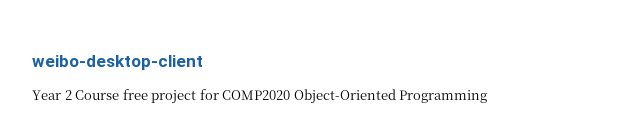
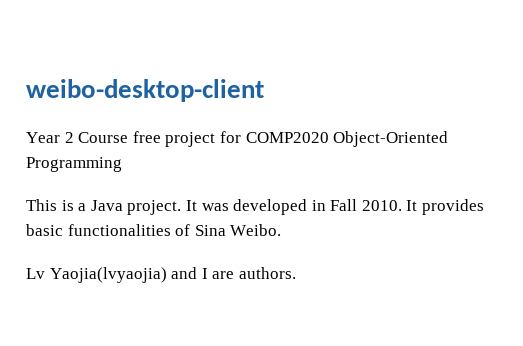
+ This is a Java project. It was developed in Fall 2010. It provides basic functionalities of Sina Weibo.
+ Lv Yaojia(lvyaojia) and I are authors.

